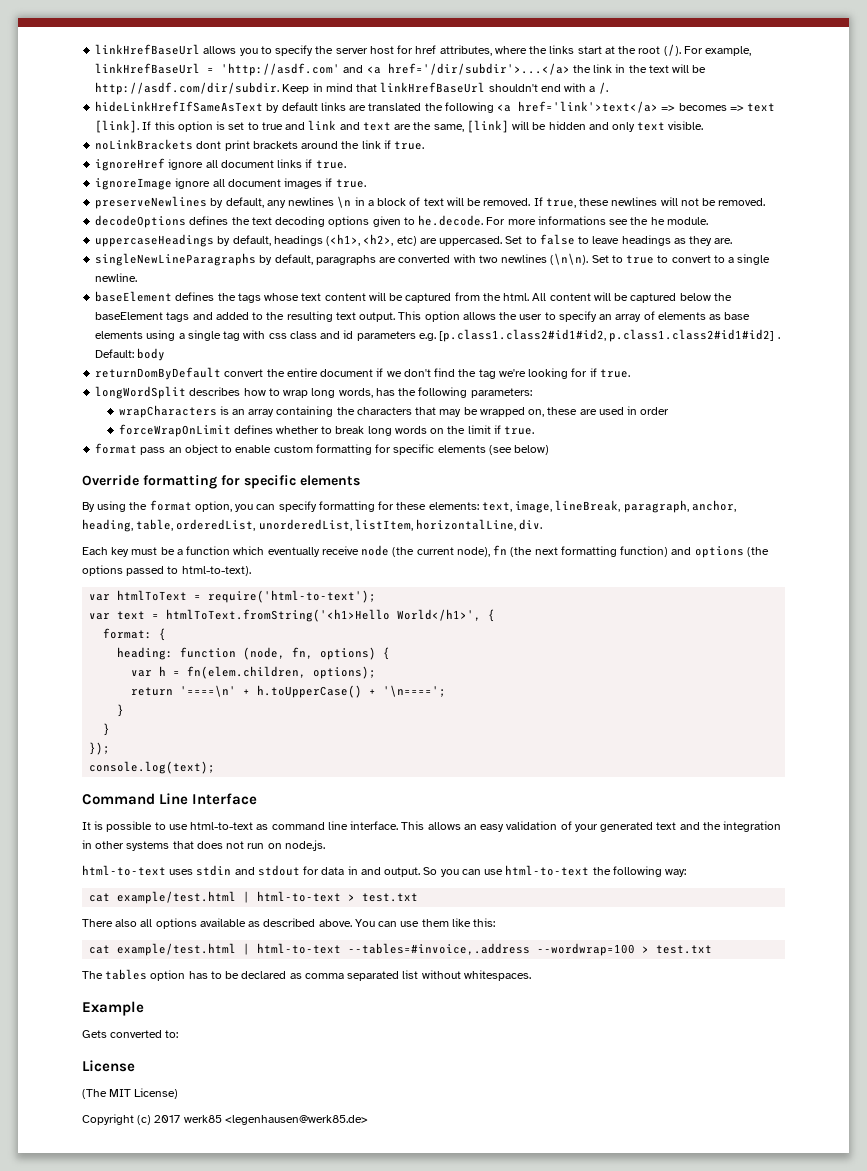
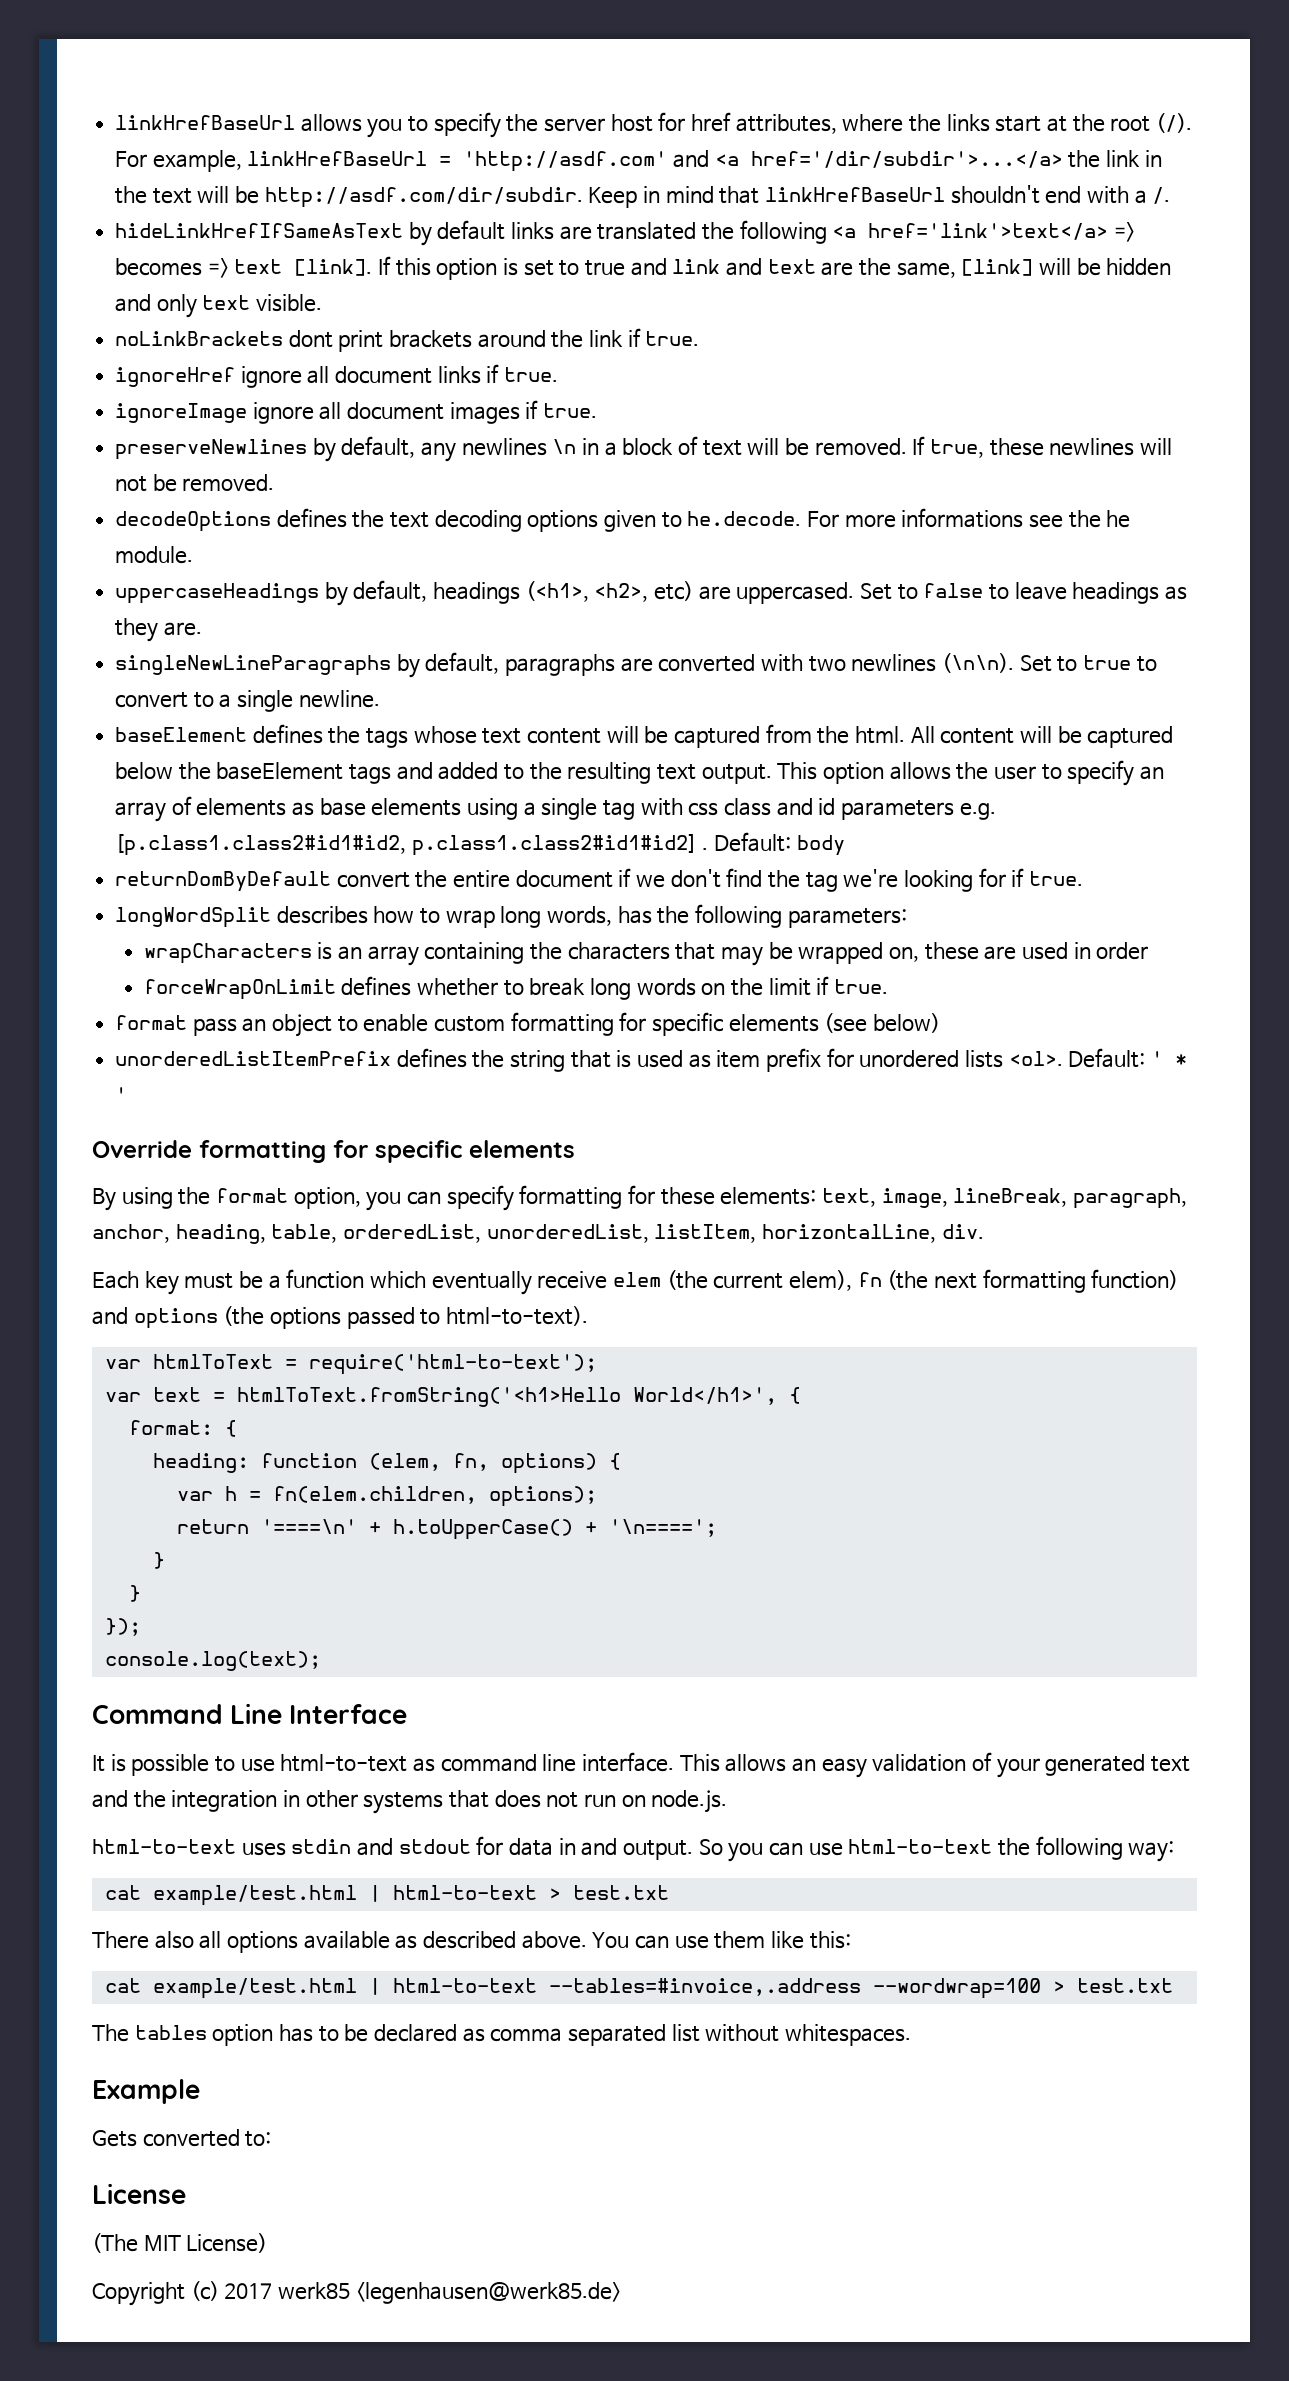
+ unorderedListItemPrefix defines the string that is used as item prefix for unordered lists <ol>. Default: ' * '
- Each key must be a function which eventually receive node (the current node), fn (the next formatting function) and options (the options passed to html-to-text).
+ Each key must be a function which eventually receive elem (the current elem), fn (the next formatting function) and options (the options passed to html-to-text).
- heading: function (node, fn, options) {
+ heading: function (elem, fn, options) {

